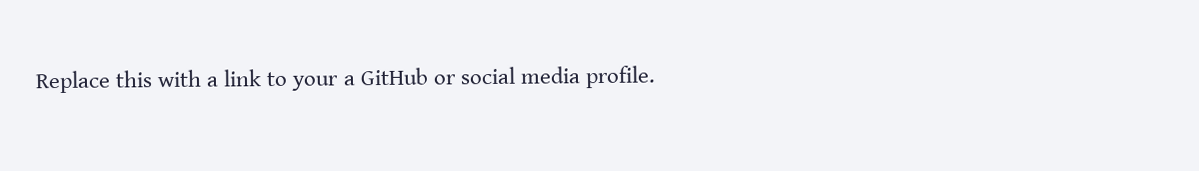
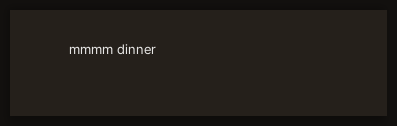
- Replace this with a link to your a GitHub or social media profile.
+ mmmm dinner

